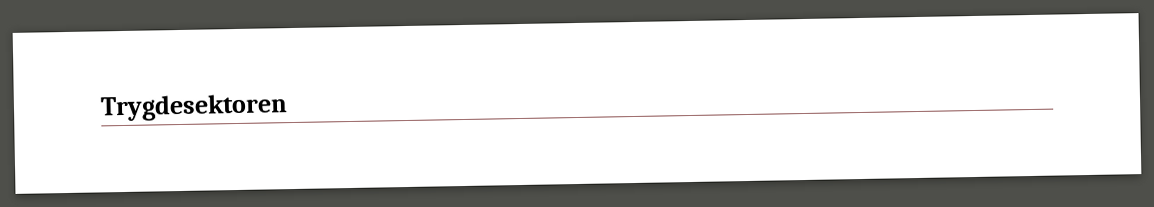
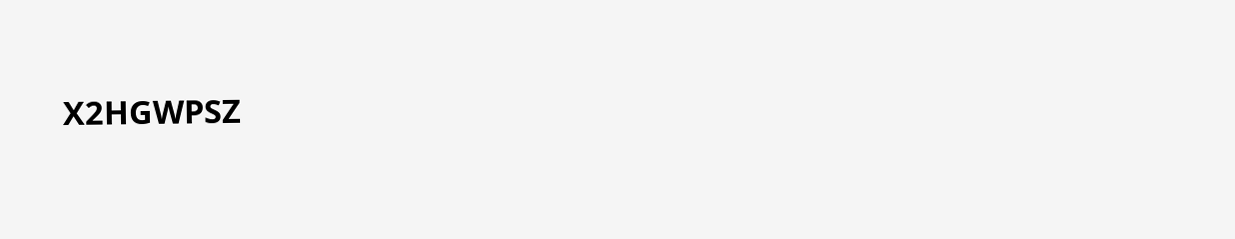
- Trygdesektoren
+ X2HGWPSZ

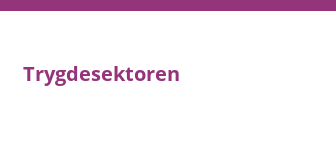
- X2HGWPSZ
+ Trygdesektoren

